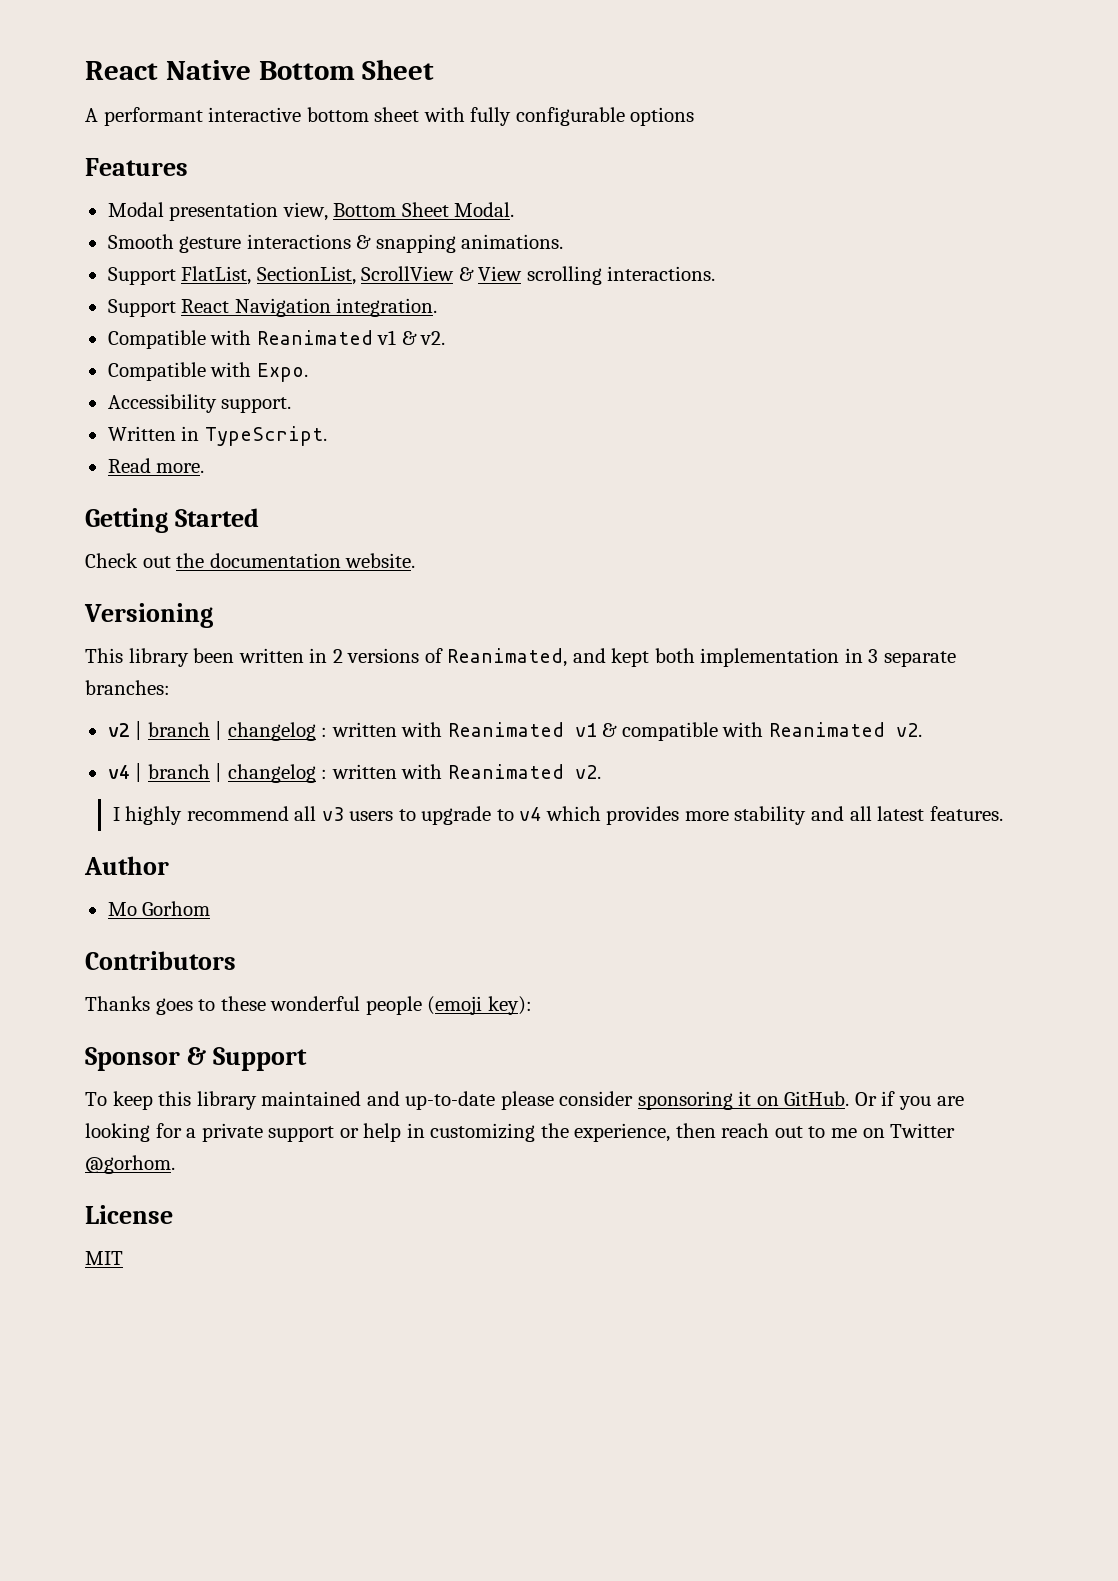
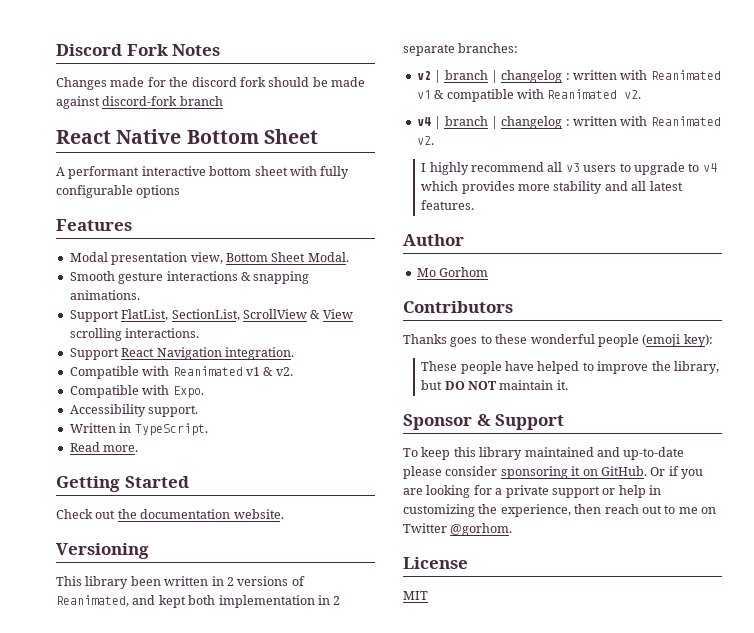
+ Discord Fork Notes
+ Changes made for the discord fork should be made against discord-fork branch
- This library been written in 2 versions of Reanimated, and kept both implementation in 3 separate branches:
+ This library been written in 2 versions of Reanimated, and kept both implementation in 2 separate branches:
+ These people have helped to improve the library, but DO NOT maintain it.

